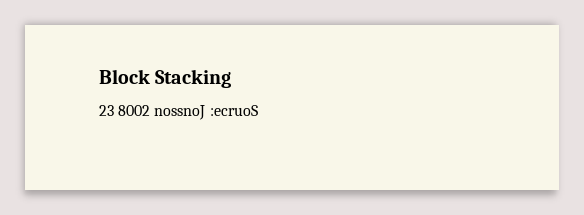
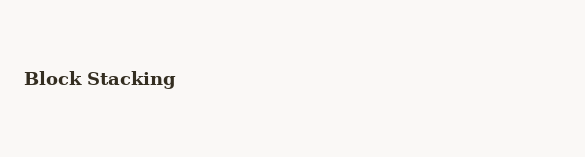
- 23 8002 nossnoJ :ecruoS

